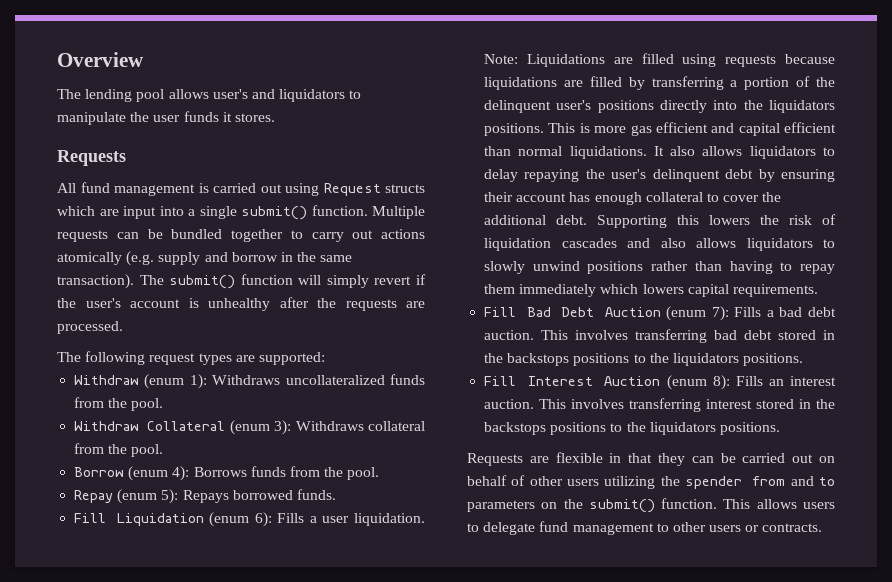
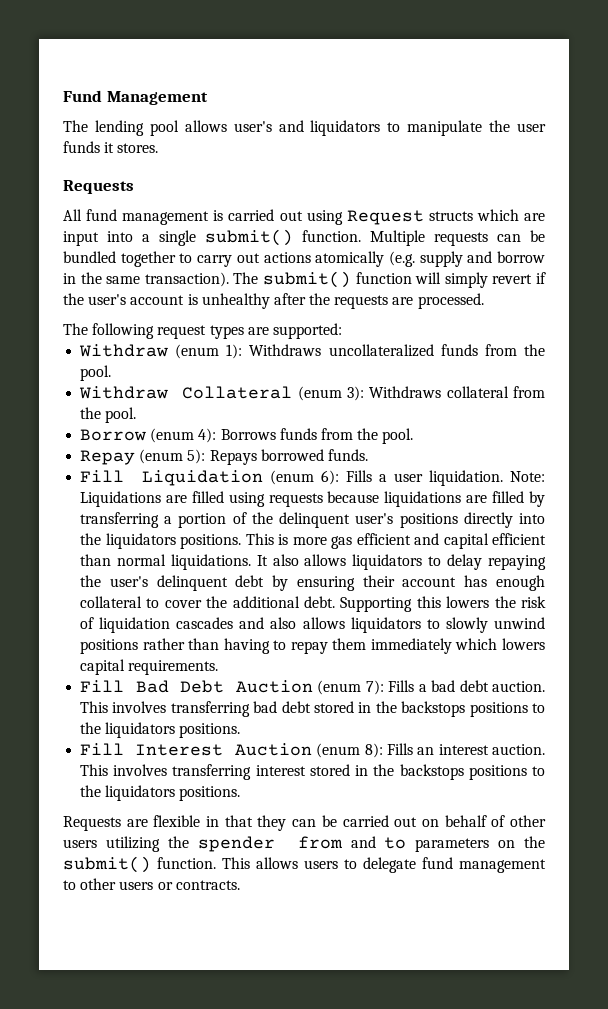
- Overview
+ Fund Management

